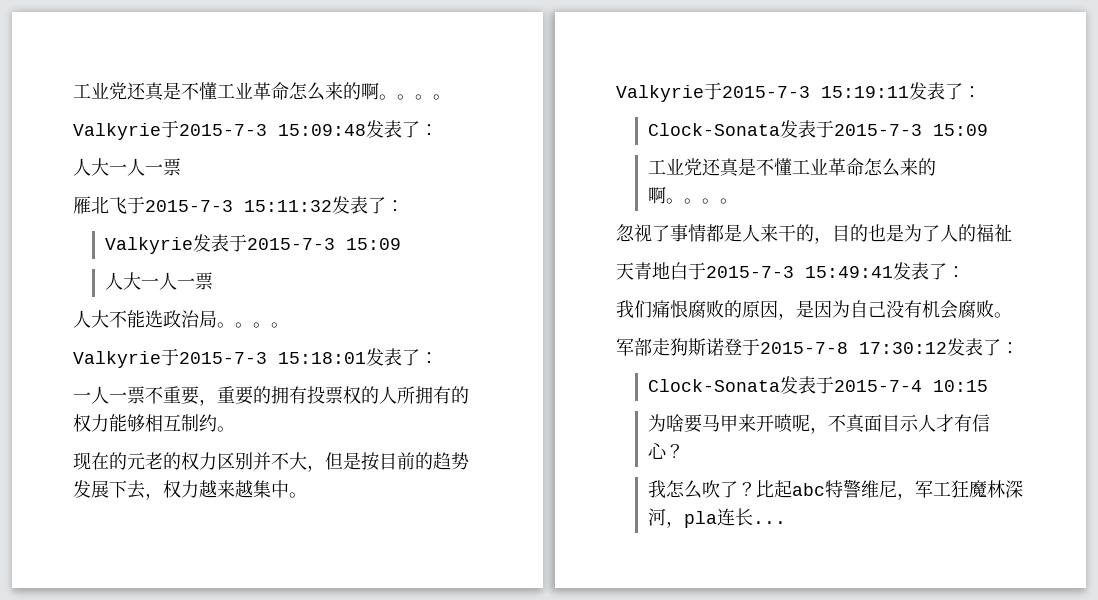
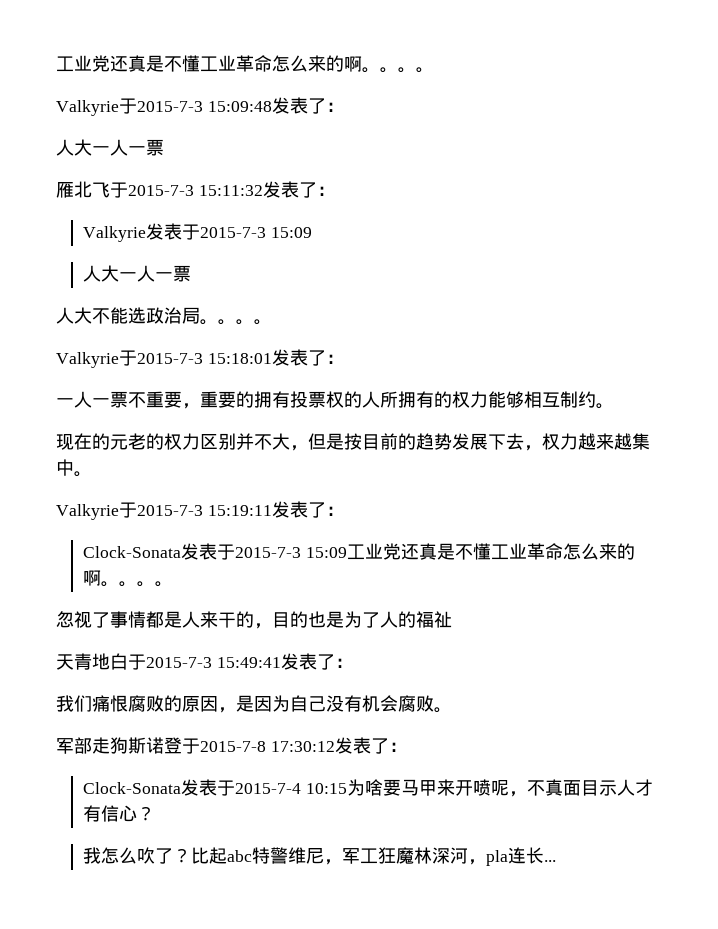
- Clock-Sonata发表于2015-7-3 15:09
- 工业党还真是不懂工业革命怎么来的啊。
+ Clock-Sonata发表于2015-7-3 15:09工业党还真是不懂工业革命怎么来的啊。
- Clock-Sonata发表于2015-7-4 10:15
- 为啥要马甲来开喷呢，不真面目示人才有信心？
+ Clock-Sonata发表于2015-7-4 10:15为啥要马甲来开喷呢，不真面目示人才有信心？

